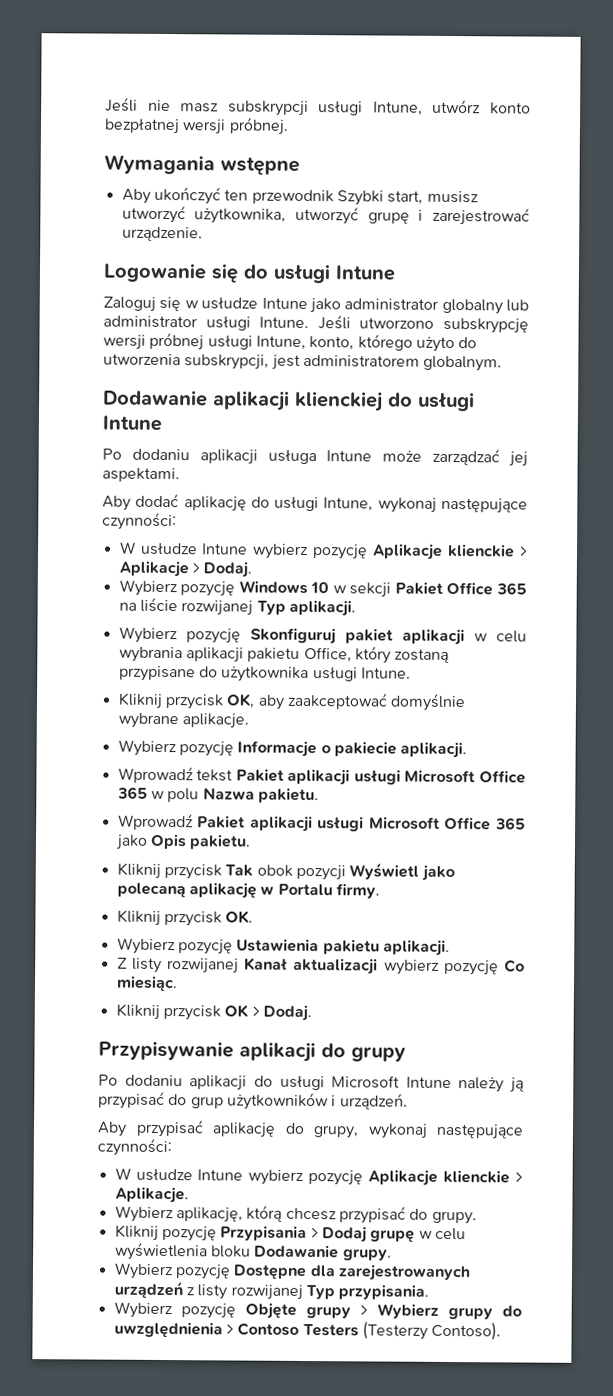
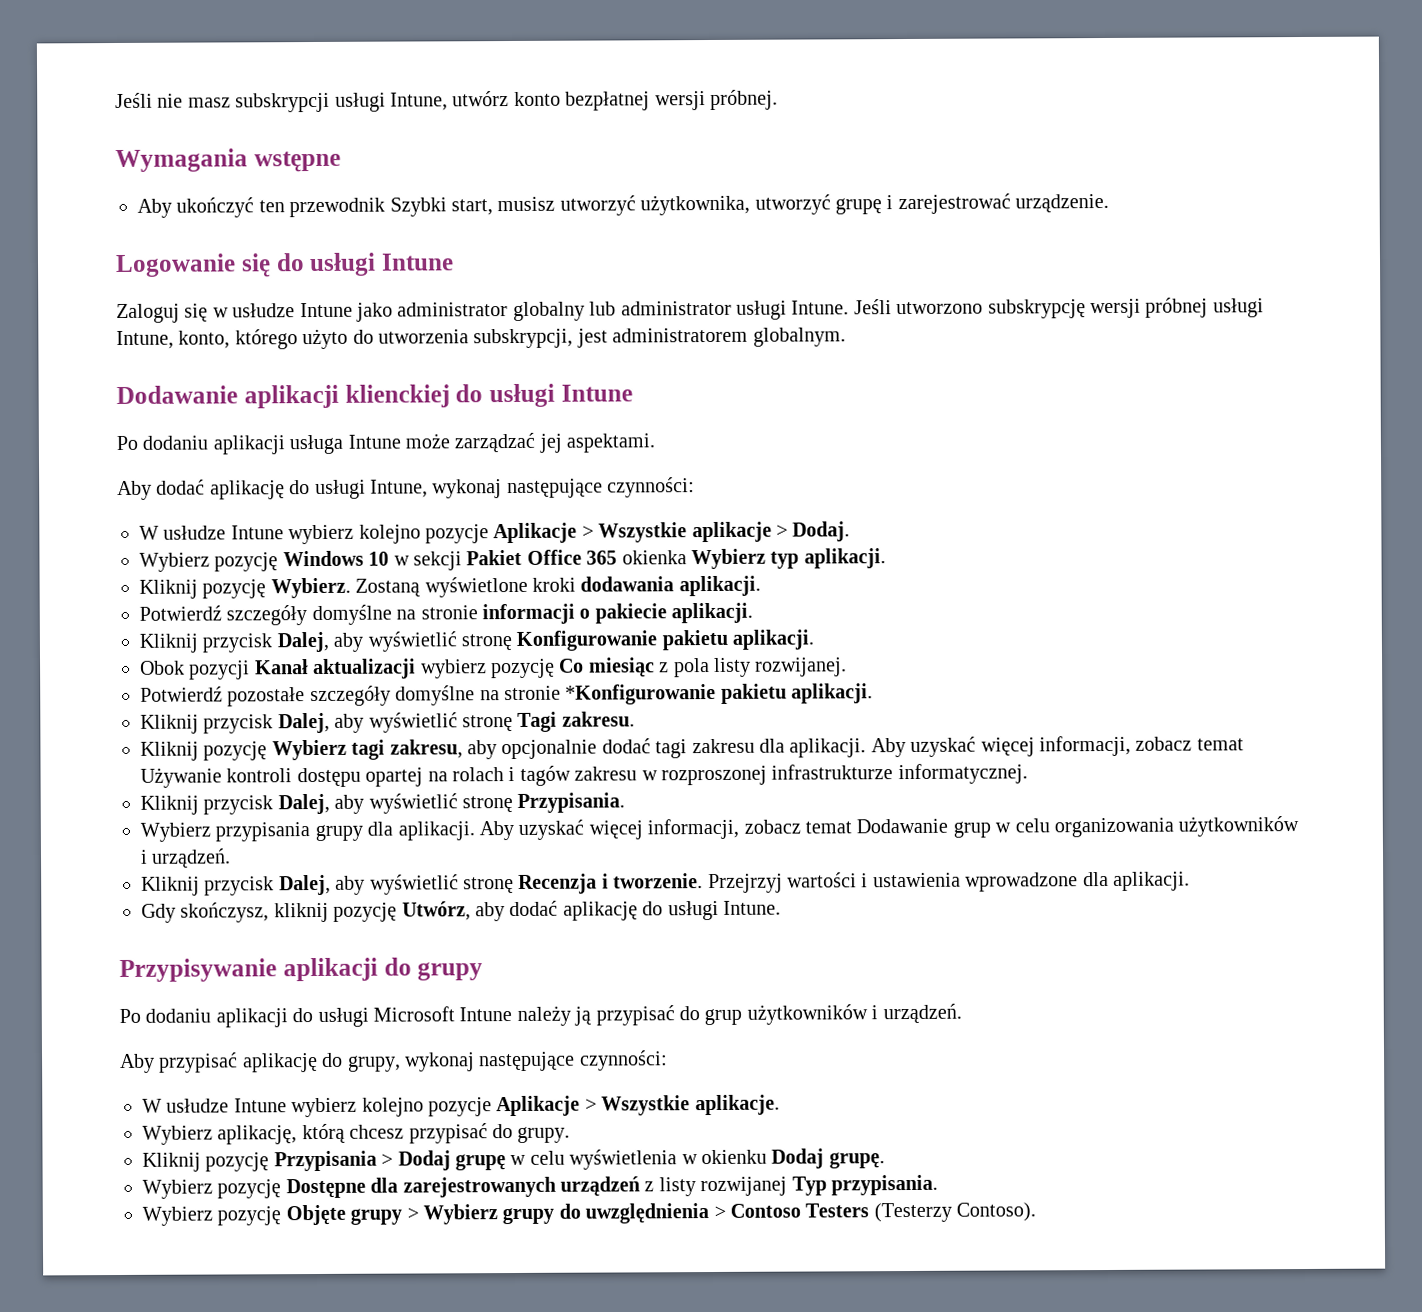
- W usłudze Intune wybierz pozycję Aplikacje klienckie > Aplikacje > Dodaj.
+ W usłudze Intune wybierz kolejno pozycje Aplikacje > Wszystkie aplikacje > Dodaj.
- Wybierz pozycję Windows 10 w sekcji Pakiet Office 365 na liście rozwijanej Typ aplikacji.
- Wybierz pozycję Skonfiguruj pakiet aplikacji w celu wybrania aplikacji pakietu Office, który zostaną przypisane do użytkownika usługi Intune.
- Kliknij przycisk OK, aby zaakceptować domyślnie wybrane aplikacje.
- Wybierz pozycję Informacje o pakiecie aplikacji.
- Wprowadź tekst Pakiet aplikacji usługi Microsoft Office 365 w polu Nazwa pakietu.
- Wprowadź Pakiet aplikacji usługi Microsoft Office 365 jako Opis pakietu.
- Kliknij przycisk Tak obok pozycji Wyświetl jako polecaną aplikację w Portalu firmy.
- Kliknij przycisk OK.
- Wybierz pozycję Ustawienia pakietu aplikacji.
- Z listy rozwijanej Kanał aktualizacji wybierz pozycję Co miesiąc.
- Kliknij przycisk OK > Dodaj.
+ Wybierz pozycję Windows 10 w sekcji Pakiet Office 365 okienka Wybierz typ aplikacji.
+ Kliknij pozycję Wybierz. Zostaną wyświetlone kroki dodawania aplikacji.
+ Potwierdź szczegóły domyślne na stronie informacji o pakiecie aplikacji.
+ Kliknij przycisk Dalej, aby wyświetlić stronę Konfigurowanie pakietu aplikacji.
+ Obok pozycji Kanał aktualizacji wybierz pozycję Co miesiąc z pola listy rozwijanej.
+ Potwierdź pozostałe szczegóły domyślne na stronie *Konfigurowanie pakietu aplikacji.
+ Kliknij przycisk Dalej, aby wyświetlić stronę Tagi zakresu.
+ Kliknij pozycję Wybierz tagi zakresu, aby opcjonalnie dodać tagi zakresu dla aplikacji. Aby uzyskać więcej informacji, zobacz temat Używanie kontroli dostępu opartej na rolach i tagów zakresu w rozproszonej infrastrukturze informatycznej.
+ Kliknij przycisk Dalej, aby wyświetlić stronę Przypisania.
+ Wybierz przypisania grupy dla aplikacji. Aby uzyskać więcej informacji, zobacz temat Dodawanie grup w celu organizowania użytkowników i urządzeń.
+ Kliknij przycisk Dalej, aby wyświetlić stronę Recenzja i tworzenie. Przejrzyj wartości i ustawienia wprowadzone dla aplikacji.
+ Gdy skończysz, kliknij pozycję Utwórz, aby dodać aplikację do usługi Intune.
- W usłudze Intune wybierz pozycję Aplikacje klienckie > Aplikacje.
+ W usłudze Intune wybierz kolejno pozycje Aplikacje > Wszystkie aplikacje.
- Kliknij pozycję Przypisania > Dodaj grupę w celu wyświetlenia bloku Dodawanie grupy.
+ Kliknij pozycję Przypisania > Dodaj grupę w celu wyświetlenia w okienku Dodaj grupę.

